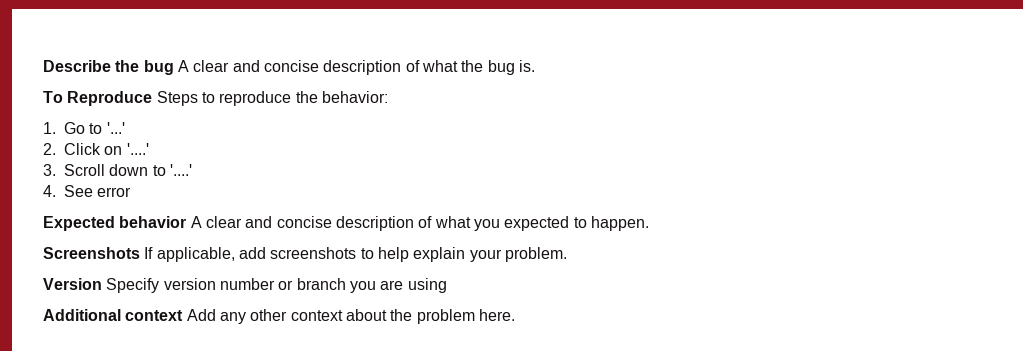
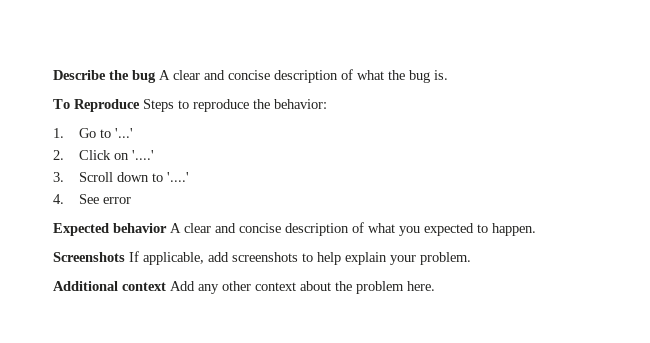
- Version Specify version number or branch you are using

